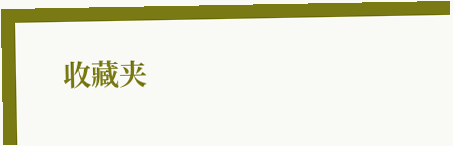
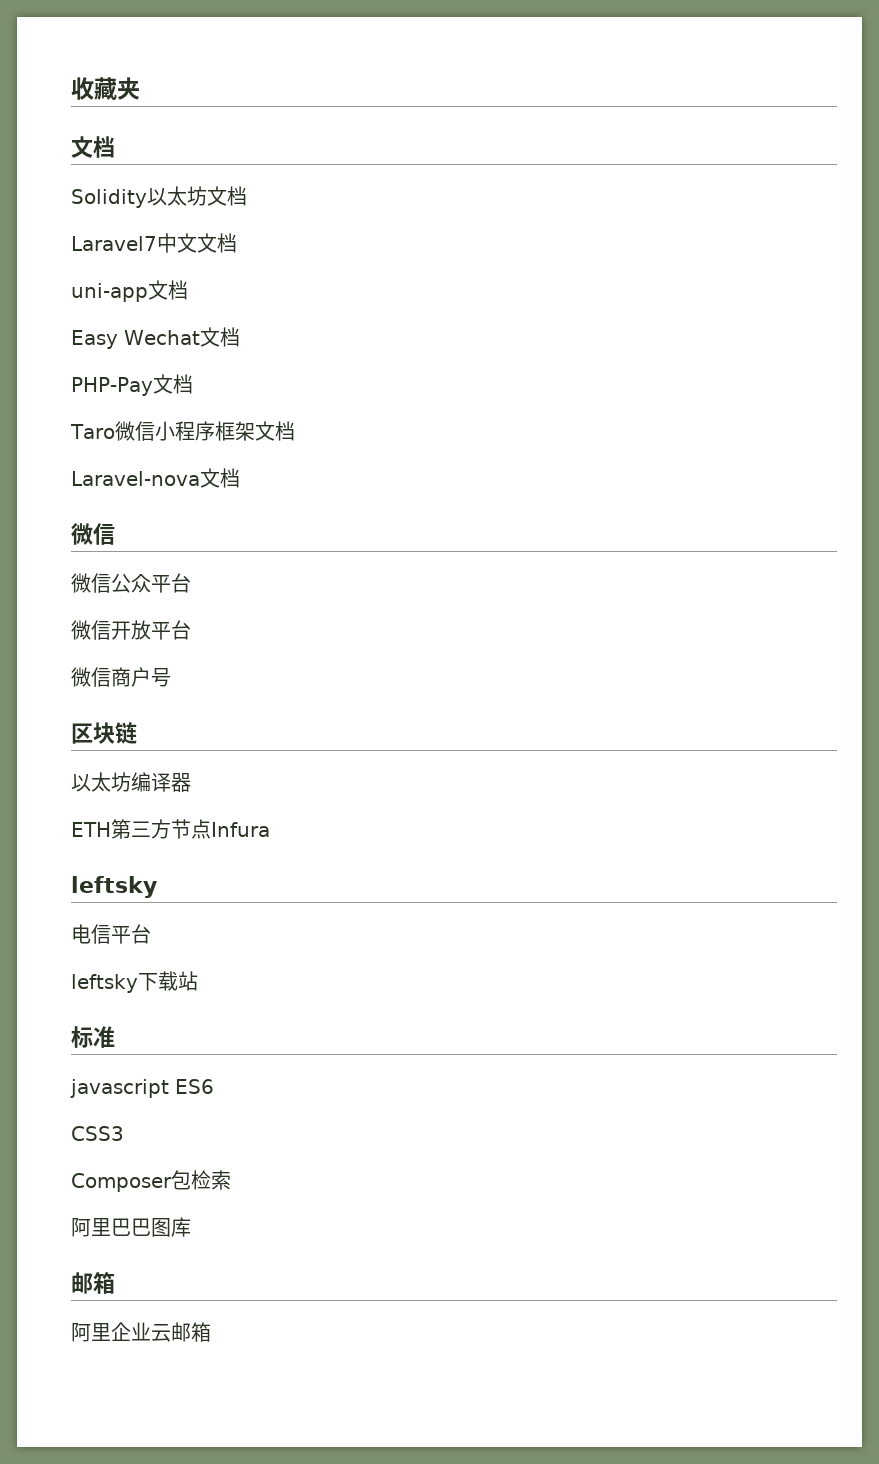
  收藏夹
+ 文档
+ Solidity以太坊文档
+ Laravel7中文文档
+ uni-app文档
+ Easy Wechat文档
+ PHP-Pay文档
+ Taro微信小程序框架文档
+ Laravel-nova文档
+ 微信
+ 微信公众平台
+ 微信开放平台
+ 微信商户号
+ 区块链
+ 以太坊编译器
+ ETH第三方节点Infura
+ leftsky
+ 电信平台
+ leftsky下载站
+ 标准
+ javascript ES6
+ CSS3
+ Composer包检索
+ 阿里巴巴图库
+ 邮箱
+ 阿里企业云邮箱

